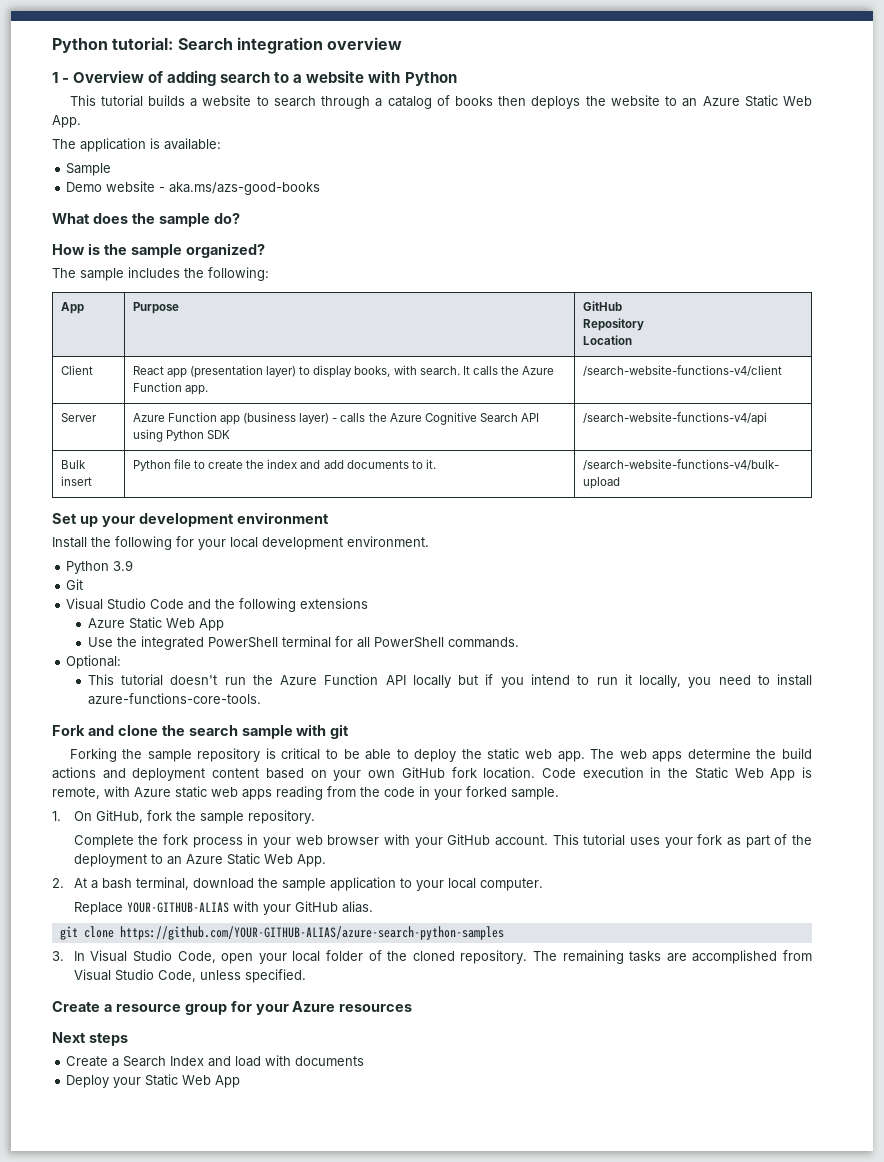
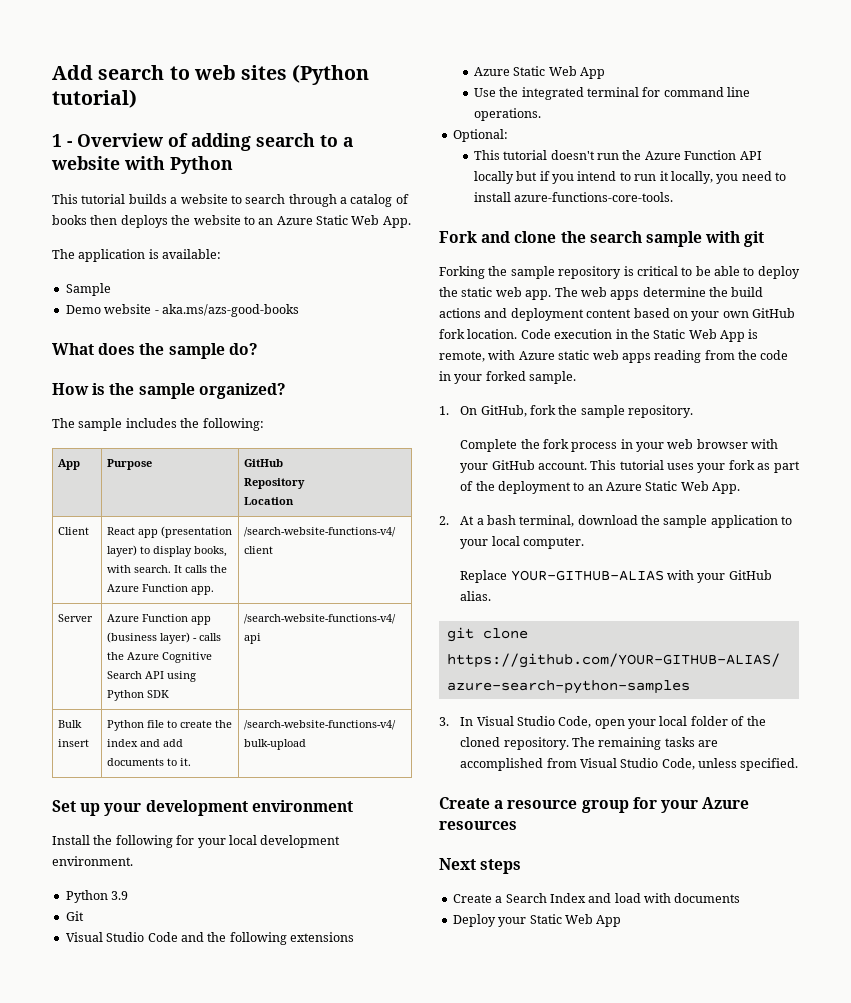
- Python tutorial: Search integration overview
+ Add search to web sites (Python tutorial)
- Use the integrated PowerShell terminal for all PowerShell commands.
+ Use the integrated terminal for command line operations.

